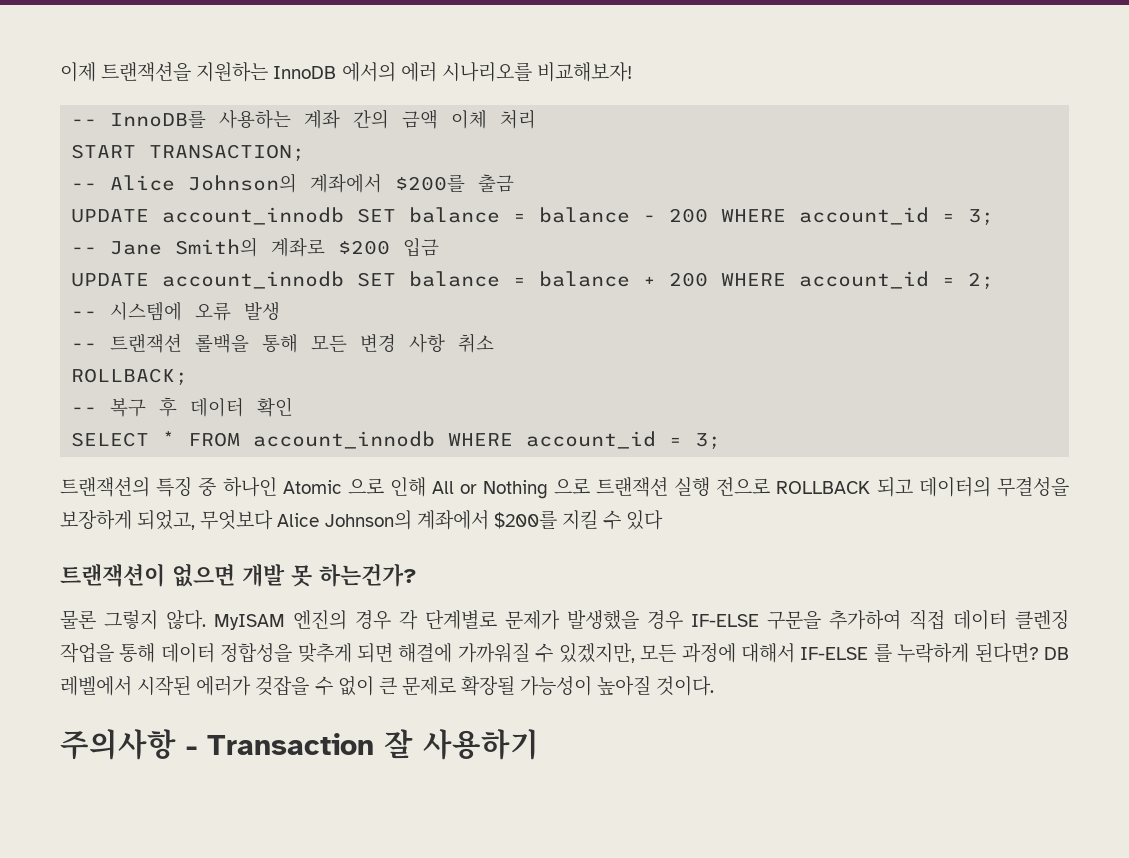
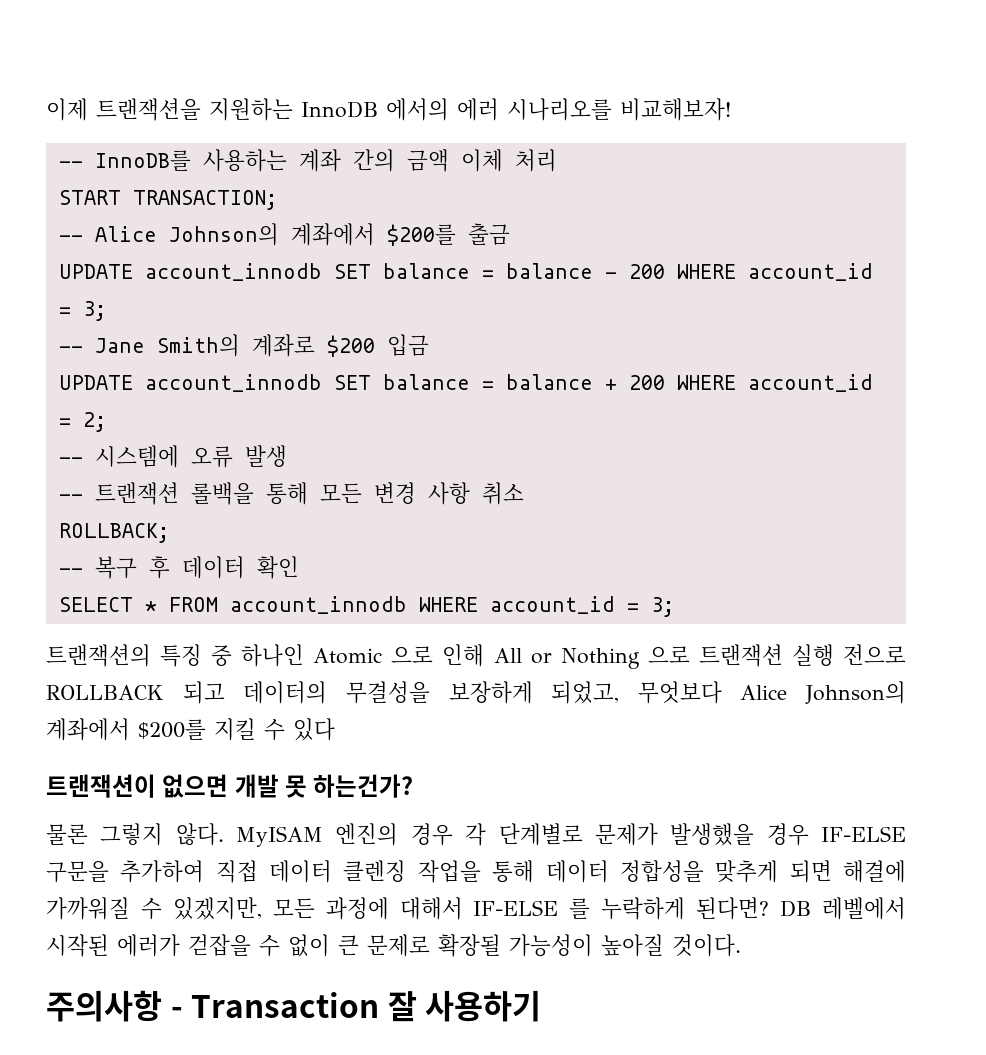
- DB 레벨에서 시작된 에러가 겆잡을 수 없이 큰 문제로 확장될 가능성이 높아질 것이다.
+ DB 레벨에서 시작된 에러가 걷잡을 수 없이 큰 문제로 확장될 가능성이 높아질 것이다.

